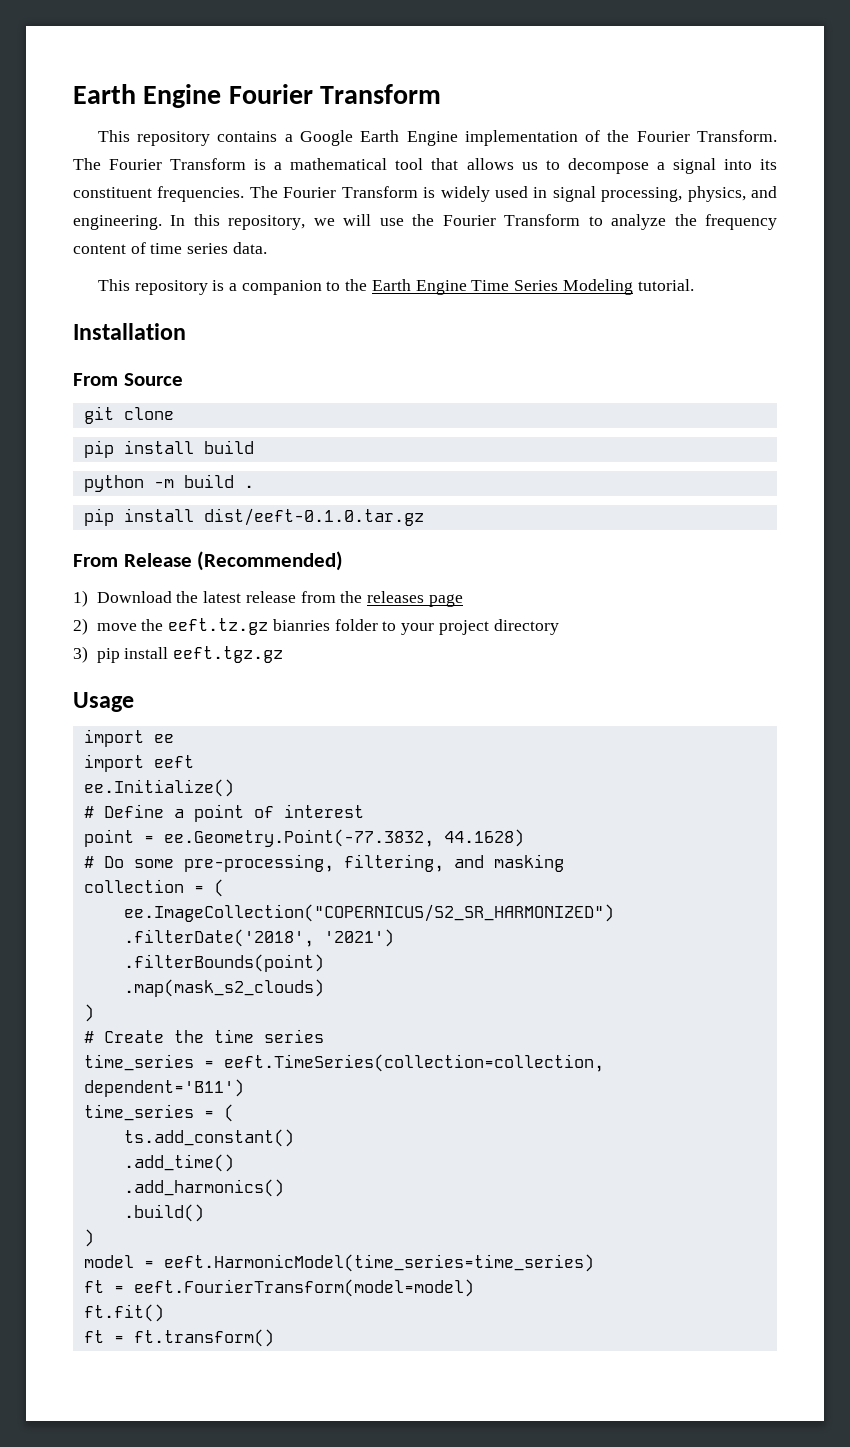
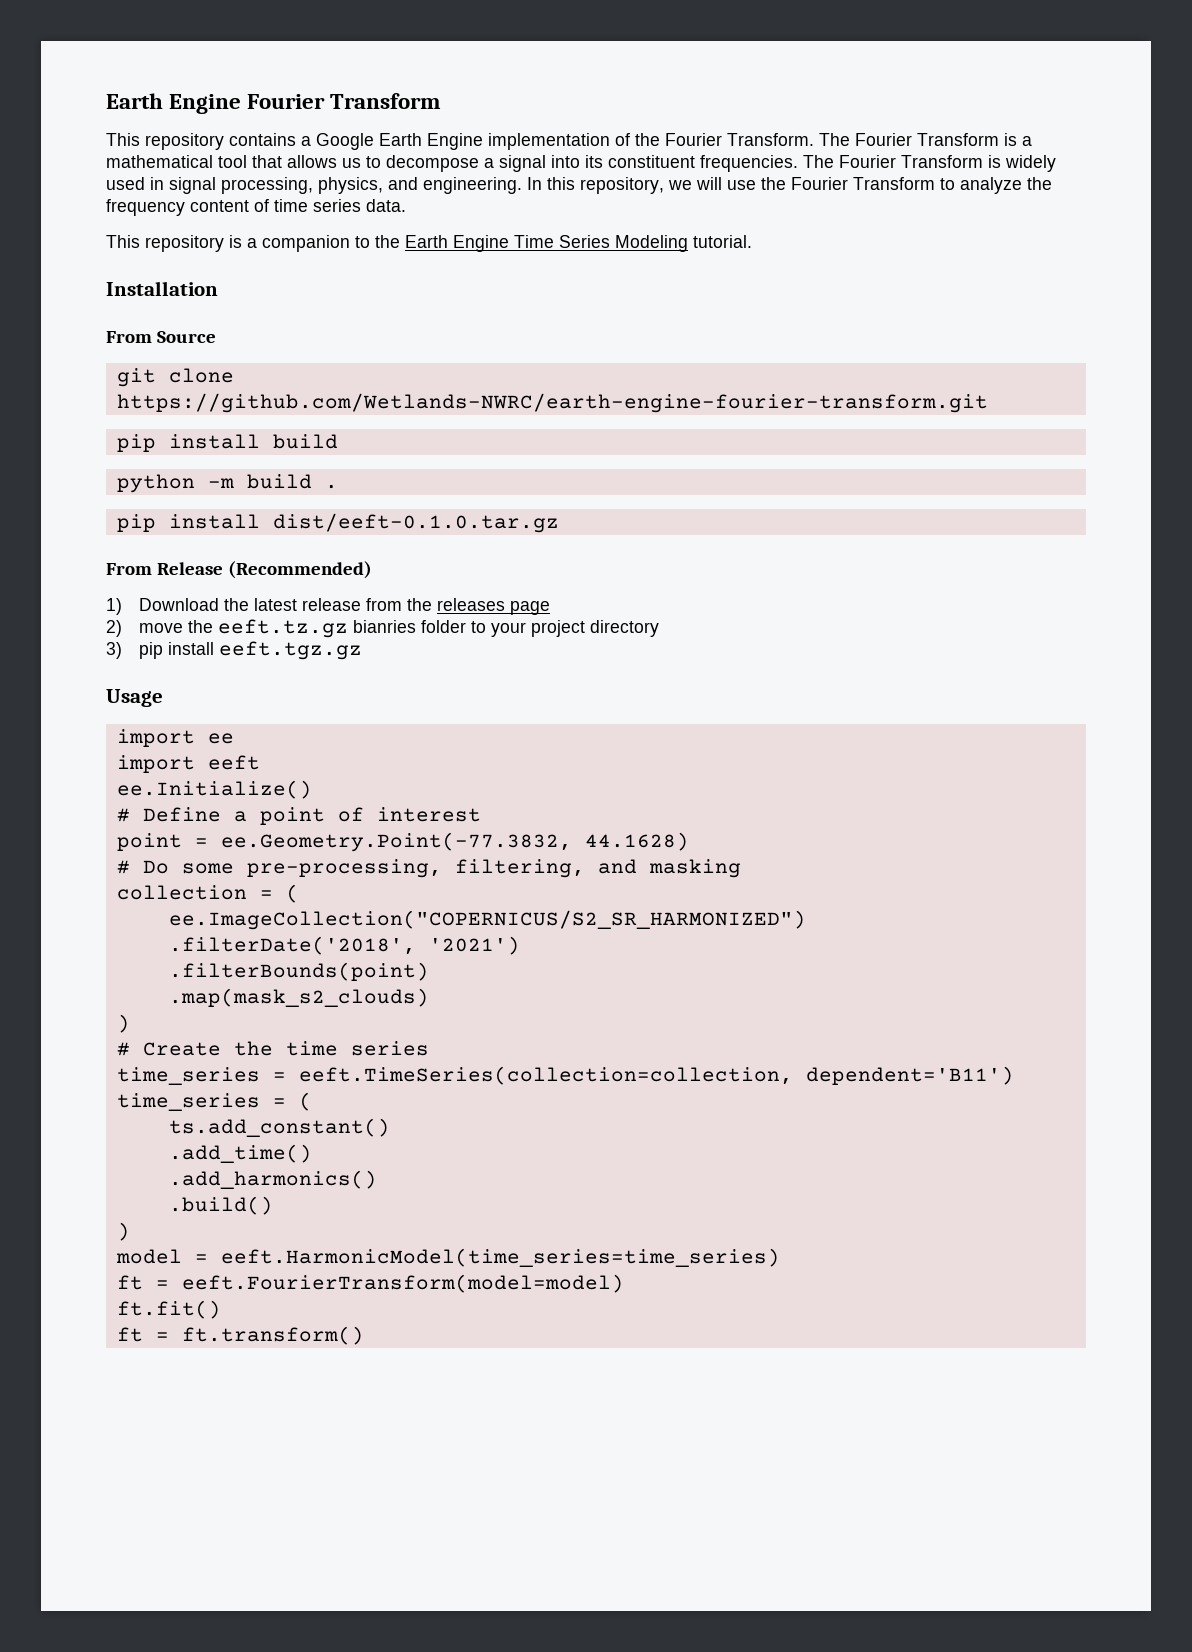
- git clone
+ git clone https://github.com/Wetlands-NWRC/earth-engine-fourier-transform.git

